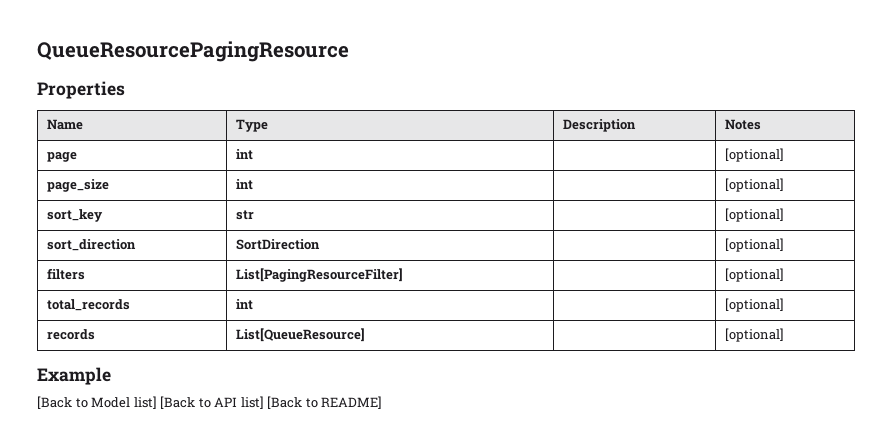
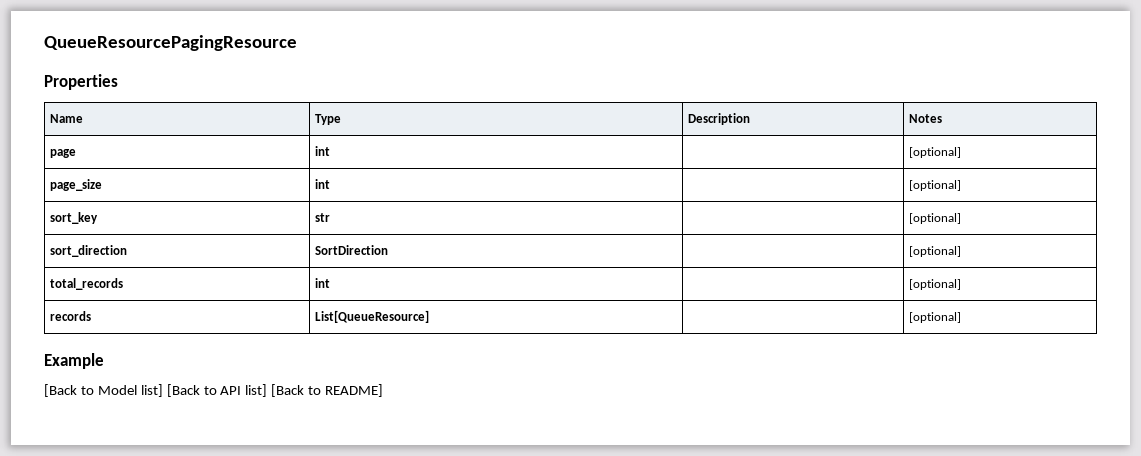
- filters | List[PagingResourceFilter] | | [optional]

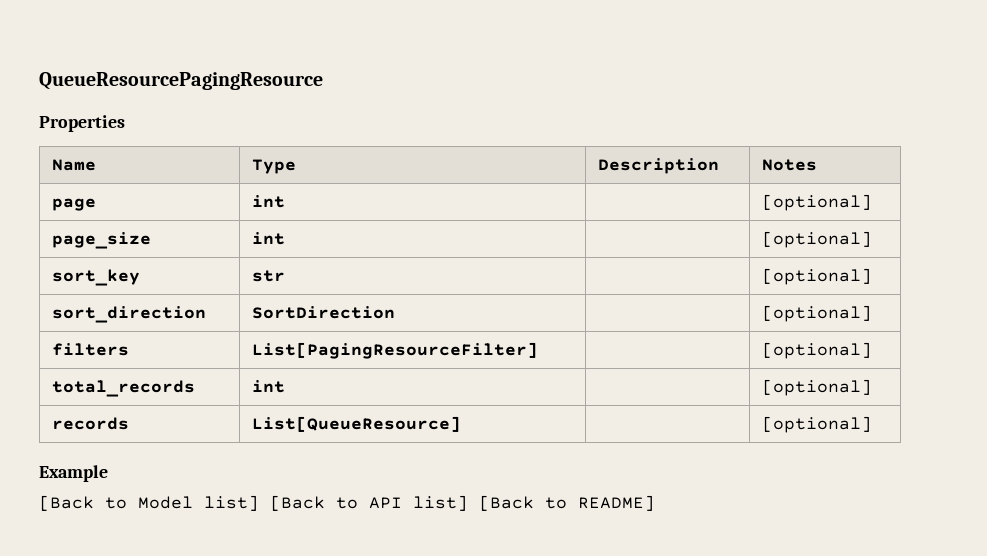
+ filters | List[PagingResourceFilter] | | [optional]

